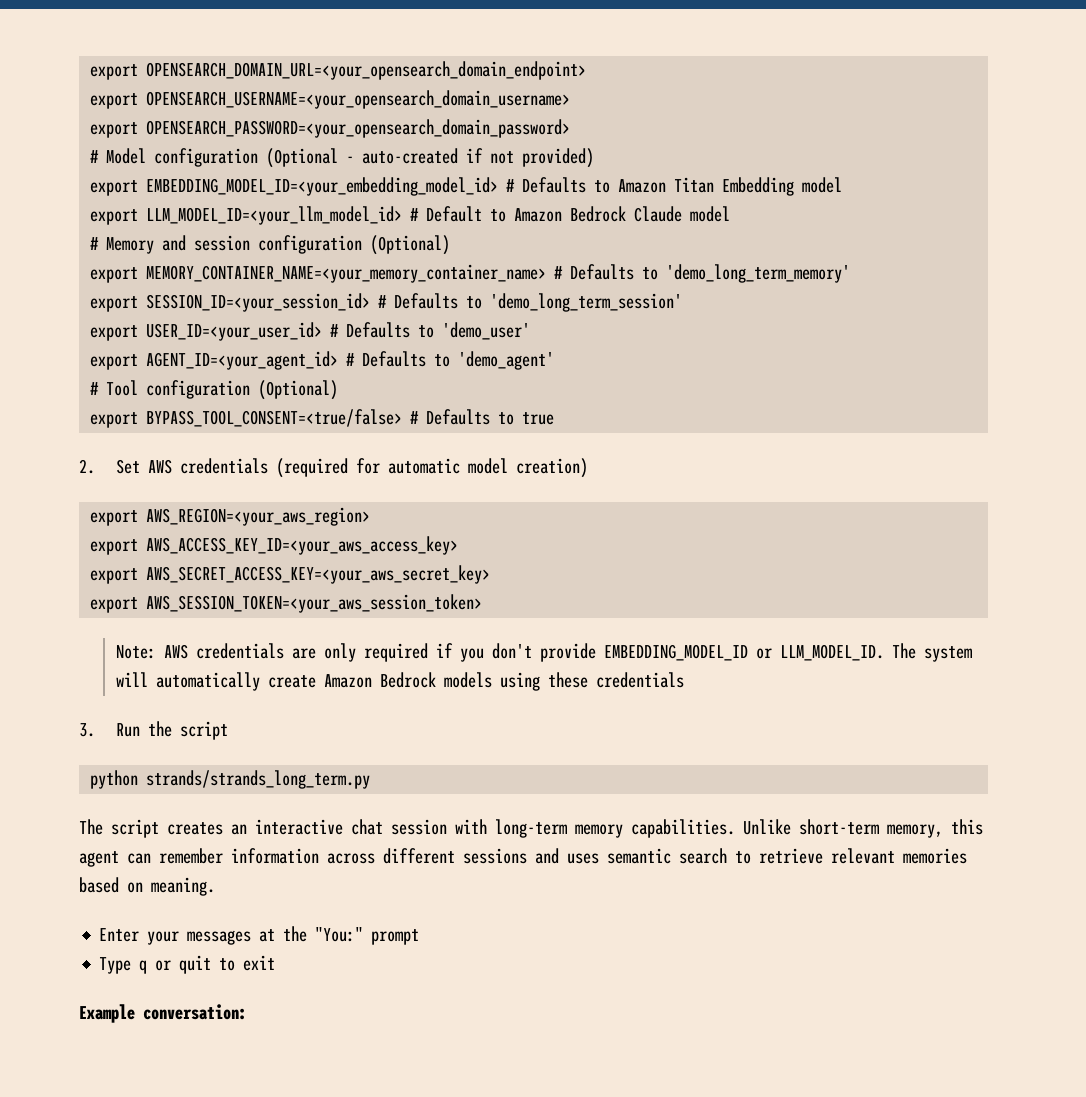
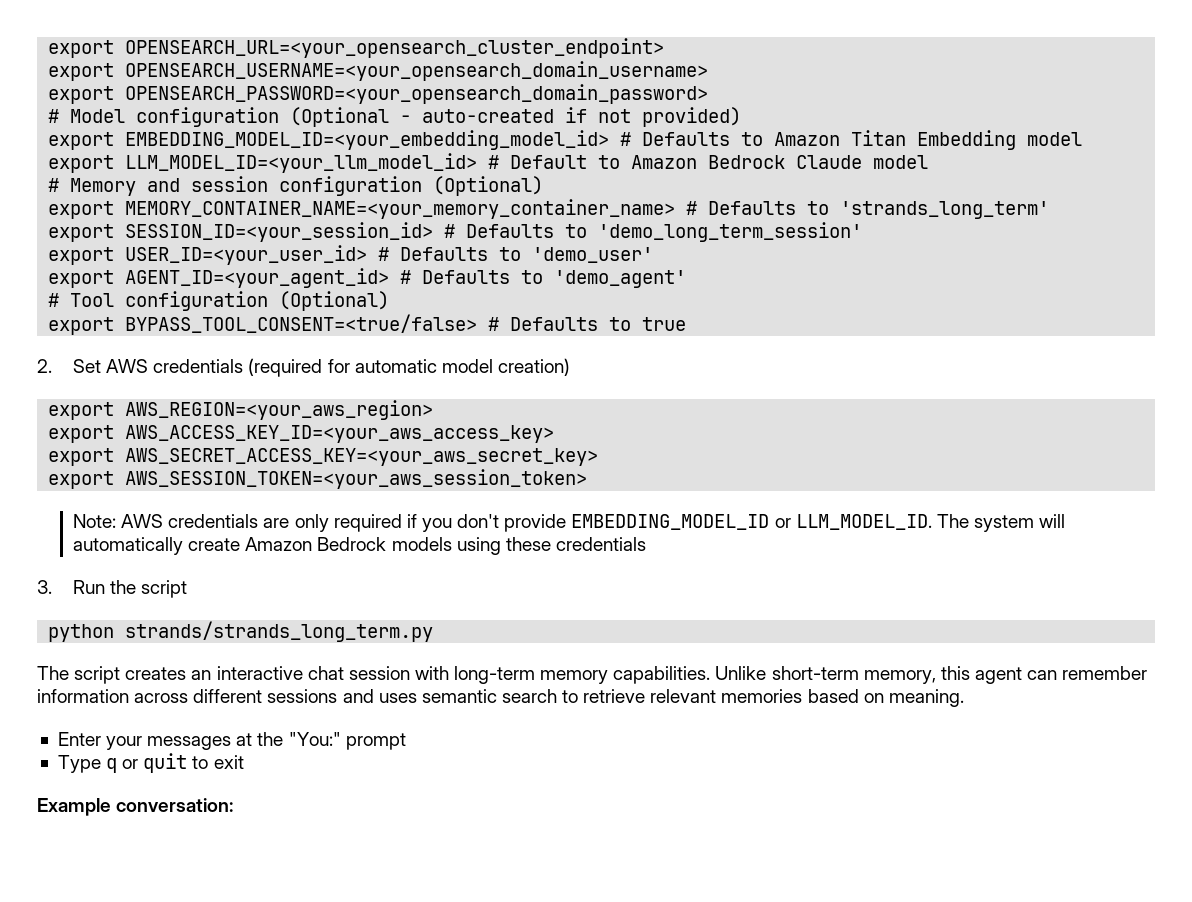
- export OPENSEARCH_DOMAIN_URL=<your_opensearch_domain_endpoint>
+ export OPENSEARCH_URL=<your_opensearch_cluster_endpoint>
- export MEMORY_CONTAINER_NAME=<your_memory_container_name> # Defaults to 'demo_long_term_memory'
+ export MEMORY_CONTAINER_NAME=<your_memory_container_name> # Defaults to 'strands_long_term'

